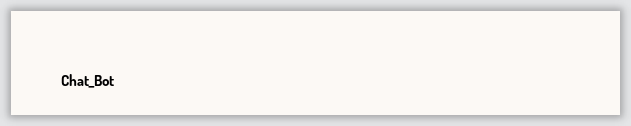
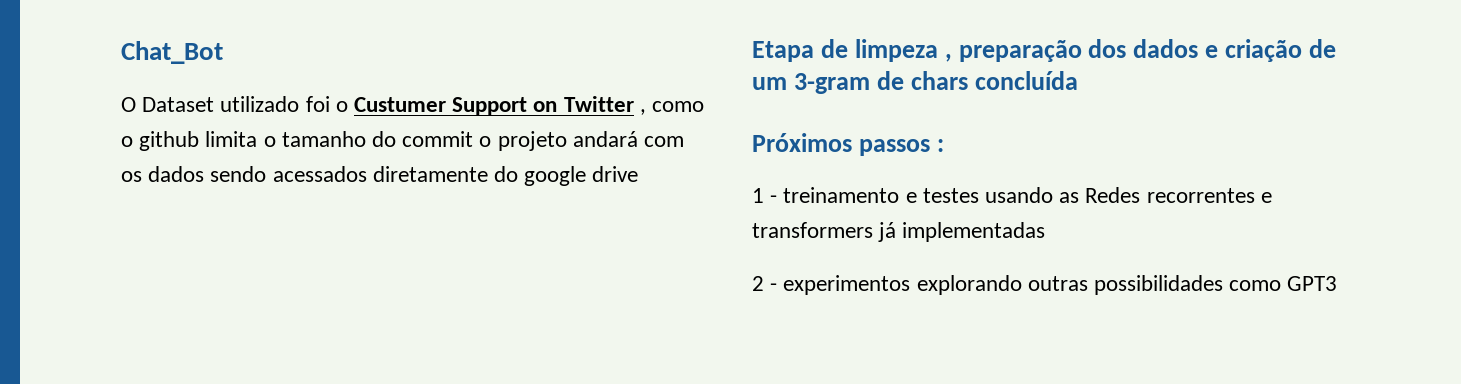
+ O Dataset utilizado foi o Custumer Support on Twitter , como o github limita o tamanho do commit o projeto andará com os dados sendo acessados diretamente do google drive
+ Etapa de limpeza , preparação dos dados e criação de um 3-gram de chars concluída
+ Próximos passos :
+ 1 - treinamento e testes usando as Redes recorrentes e transformers já implementadas
+ 2 - experimentos explorando outras possibilidades como GPT3

